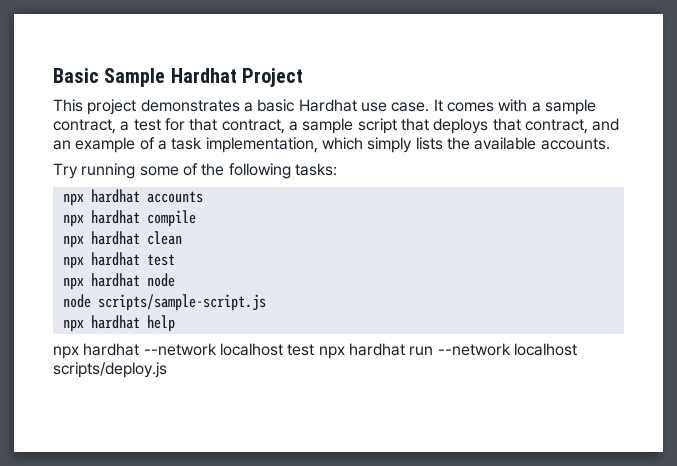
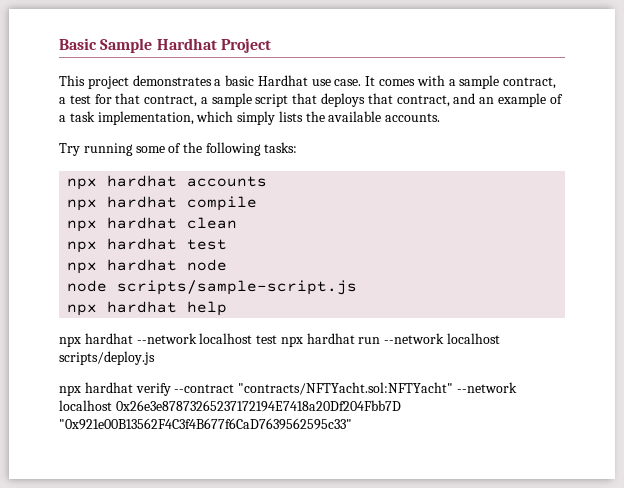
+ npx hardhat verify --contract "contracts/NFTYacht.sol:NFTYacht" --network localhost 0x26e3e87873265237172194E7418a20Df204Fbb7D "0x921e00B13562F4C3f4B677f6CaD7639562595c33"

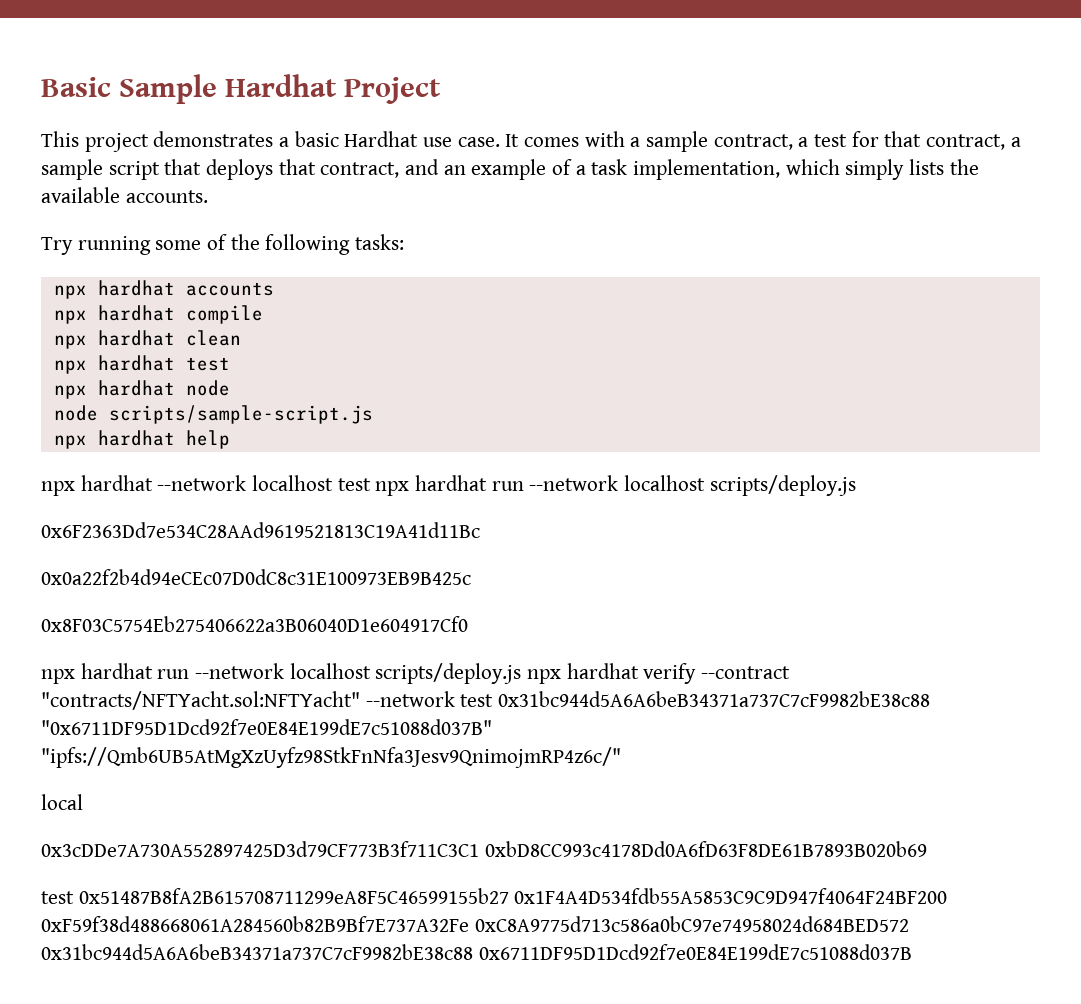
- npx hardhat verify --contract "contracts/NFTYacht.sol:NFTYacht" --network localhost 0x26e3e87873265237172194E7418a20Df204Fbb7D "0x921e00B13562F4C3f4B677f6CaD7639562595c33"
+ 0x6F2363Dd7e534C28AAd9619521813C19A41d11Bc
+ 0x0a22f2b4d94eCEc07D0dC8c31E100973EB9B425c
+ 0x8F03C5754Eb275406622a3B06040D1e604917Cf0
+ npx hardhat run --network localhost scripts/deploy.js npx hardhat verify --contract "contracts/NFTYacht.sol:NFTYacht" --network test 0x31bc944d5A6A6beB34371a737C7cF9982bE38c88 "0x6711DF95D1Dcd92f7e0E84E199dE7c51088d037B" "ipfs://Qmb6UB5AtMgXzUyfz98StkFnNfa3Jesv9QnimojmRP4z6c/"
+ local
+ 0x3cDDe7A730A552897425D3d79CF773B3f711C3C1 0xbD8CC993c4178Dd0A6fD63F8DE61B7893B020b69
+ test 0x51487B8fA2B615708711299eA8F5C46599155b27 0x1F4A4D534fdb55A5853C9C9D947f4064F24BF200 0xF59f38d488668061A284560b82B9Bf7E737A32Fe 0xC8A9775d713c586a0bC97e74958024d684BED572 0x31bc944d5A6A6beB34371a737C7cF9982bE38c88 0x6711DF95D1Dcd92f7e0E84E199dE7c51088d037B

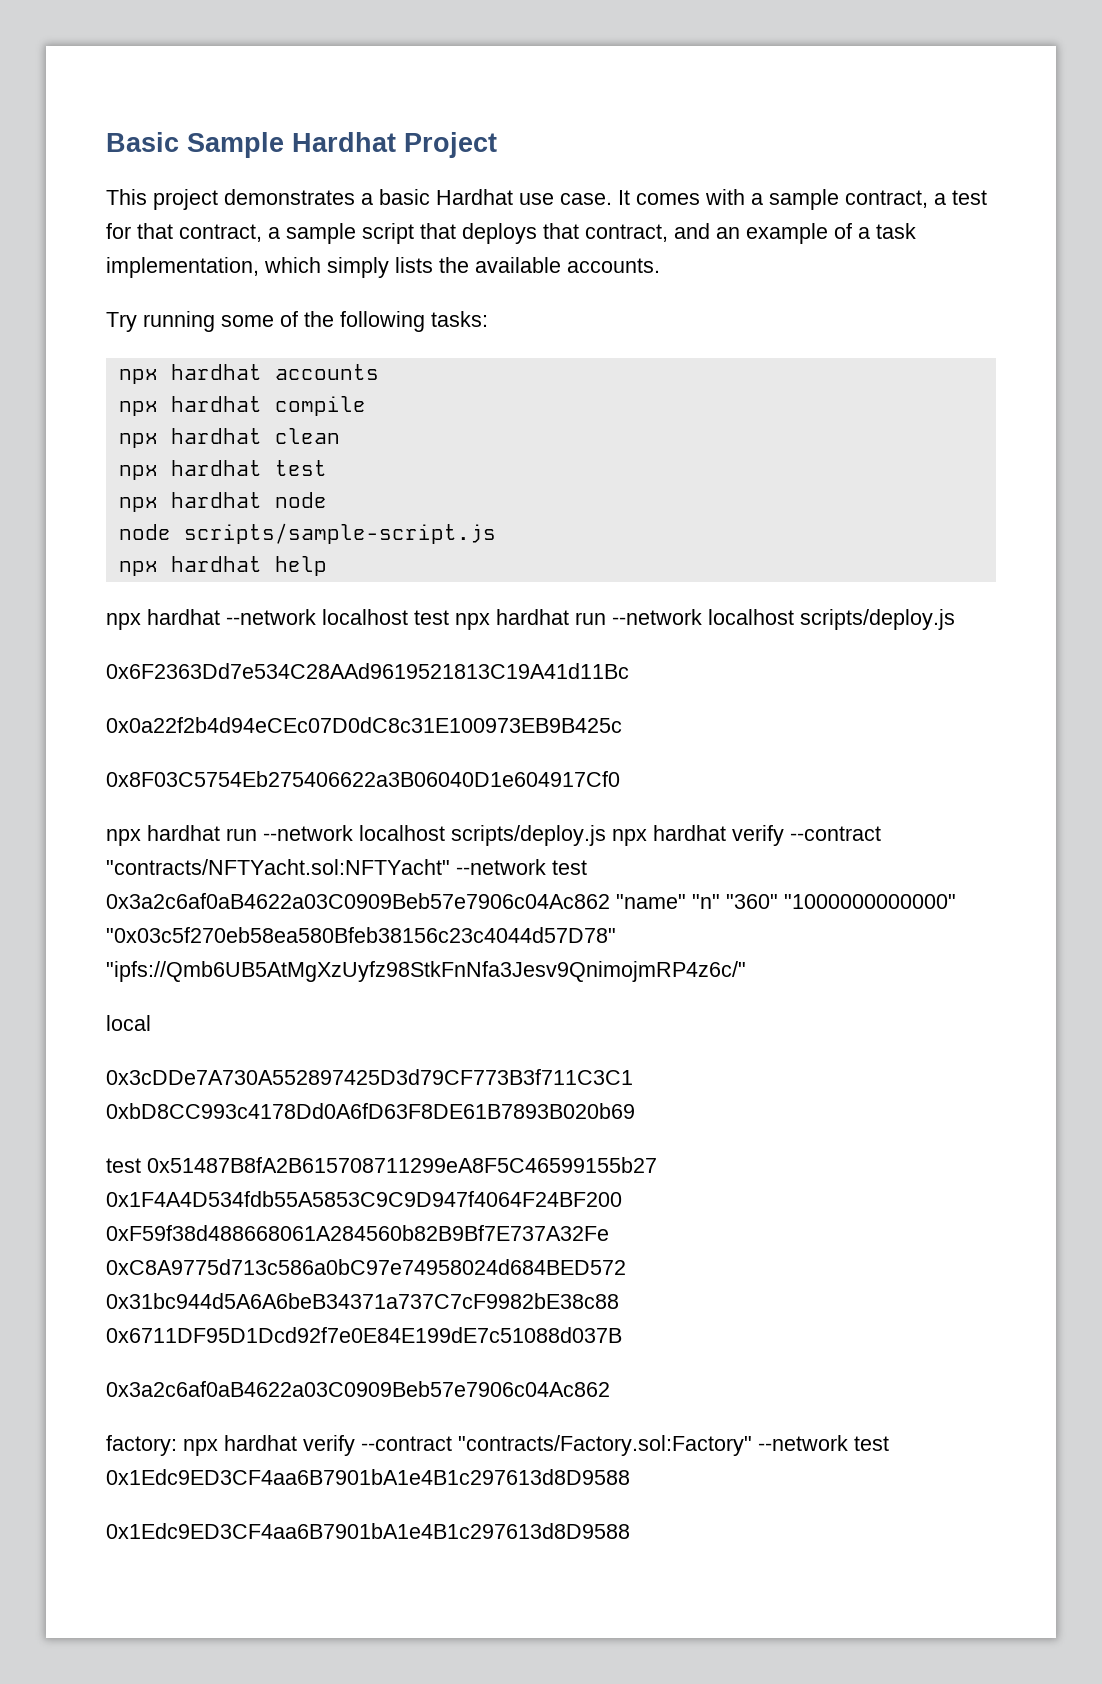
- npx hardhat run --network localhost scripts/deploy.js npx hardhat verify --contract "contracts/NFTYacht.sol:NFTYacht" --network test 0x31bc944d5A6A6beB34371a737C7cF9982bE38c88 "0x6711DF95D1Dcd92f7e0E84E199dE7c51088d037B" "ipfs://Qmb6UB5AtMgXzUyfz98StkFnNfa3Jesv9QnimojmRP4z6c/"
+ npx hardhat run --network localhost scripts/deploy.js npx hardhat verify --contract "contracts/NFTYacht.sol:NFTYacht" --network test 0x3a2c6af0aB4622a03C0909Beb57e7906c04Ac862 "name" "n" "360" "1000000000000" "0x03c5f270eb58ea580Bfeb38156c23c4044d57D78" "ipfs://Qmb6UB5AtMgXzUyfz98StkFnNfa3Jesv9QnimojmRP4z6c/"
  test 0x51487B8fA2B615708711299eA8F5C46599155b27 0x1F4A4D534fdb55A5853C9C9D947f4064F24BF200 0xF59f38d488668061A284560b82B9Bf7E737A32Fe 0xC8A9775d713c586a0bC97e74958024d684BED572 0x31bc944d5A6A6beB34371a737C7cF9982bE38c88 0x6711DF95D1Dcd92f7e0E84E199dE7c51088d037B
+ 0x3a2c6af0aB4622a03C0909Beb57e7906c04Ac862
+ factory: npx hardhat verify --contract "contracts/Factory.sol:Factory" --network test 0x1Edc9ED3CF4aa6B7901bA1e4B1c297613d8D9588
+ 0x1Edc9ED3CF4aa6B7901bA1e4B1c297613d8D9588

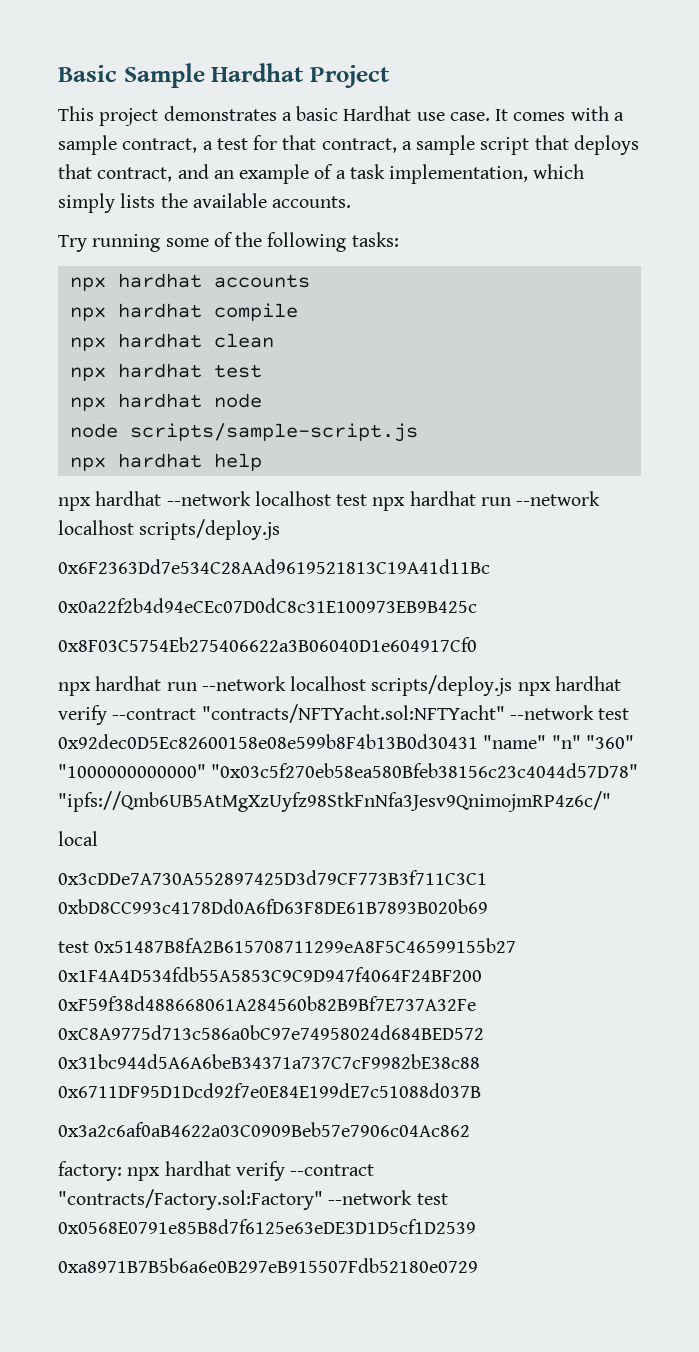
- npx hardhat run --network localhost scripts/deploy.js npx hardhat verify --contract "contracts/NFTYacht.sol:NFTYacht" --network test 0x3a2c6af0aB4622a03C0909Beb57e7906c04Ac862 "name" "n" "360" "1000000000000" "0x03c5f270eb58ea580Bfeb38156c23c4044d57D78" "ipfs://Qmb6UB5AtMgXzUyfz98StkFnNfa3Jesv9QnimojmRP4z6c/"
+ npx hardhat run --network localhost scripts/deploy.js npx hardhat verify --contract "contracts/NFTYacht.sol:NFTYacht" --network test 0x92dec0D5Ec82600158e08e599b8F4b13B0d30431 "name" "n" "360" "1000000000000" "0x03c5f270eb58ea580Bfeb38156c23c4044d57D78" "ipfs://Qmb6UB5AtMgXzUyfz98StkFnNfa3Jesv9QnimojmRP4z6c/"
- factory: npx hardhat verify --contract "contracts/Factory.sol:Factory" --network test 0x1Edc9ED3CF4aa6B7901bA1e4B1c297613d8D9588
- 0x1Edc9ED3CF4aa6B7901bA1e4B1c297613d8D9588
+ factory: npx hardhat verify --contract "contracts/Factory.sol:Factory" --network test 0x0568E0791e85B8d7f6125e63eDE3D1D5cf1D2539
+ 0xa8971B7B5b6a6e0B297eB915507Fdb52180e0729

